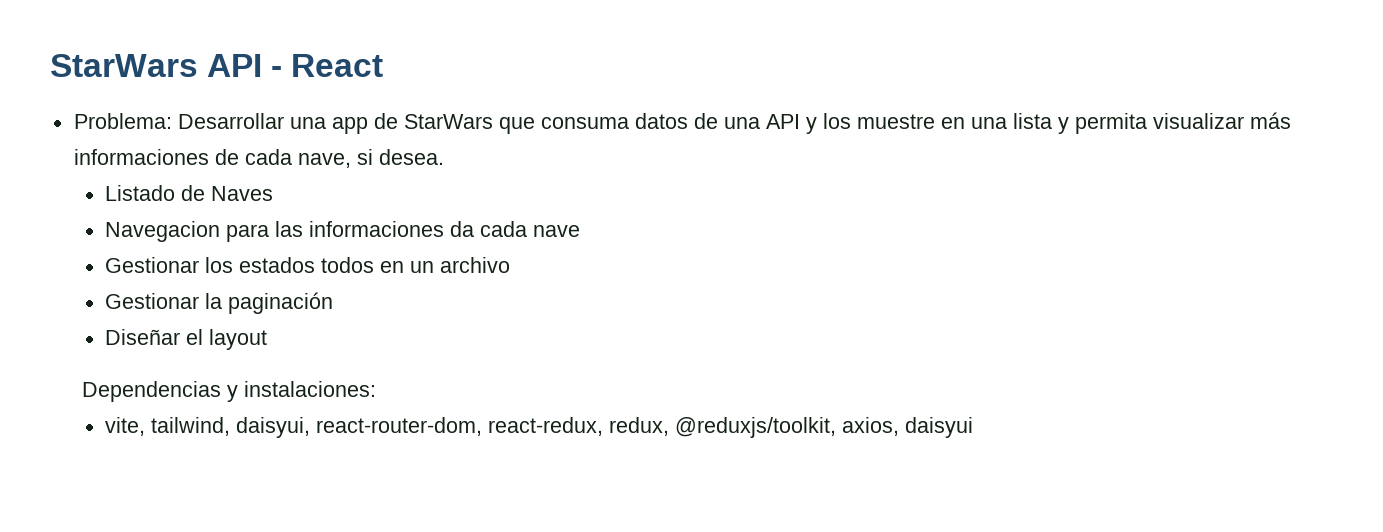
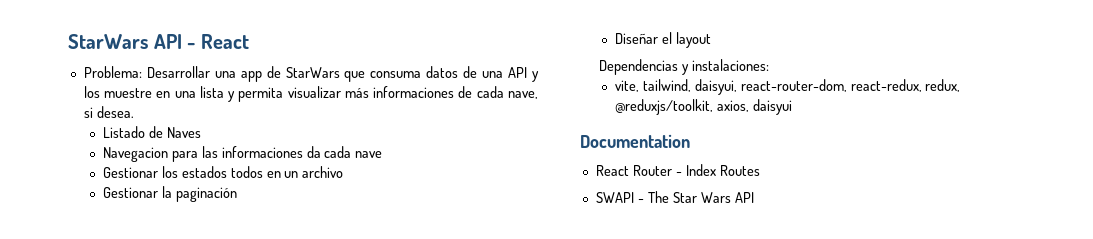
+ Documentation
+ React Router - Index Routes
+ SWAPI - The Star Wars API

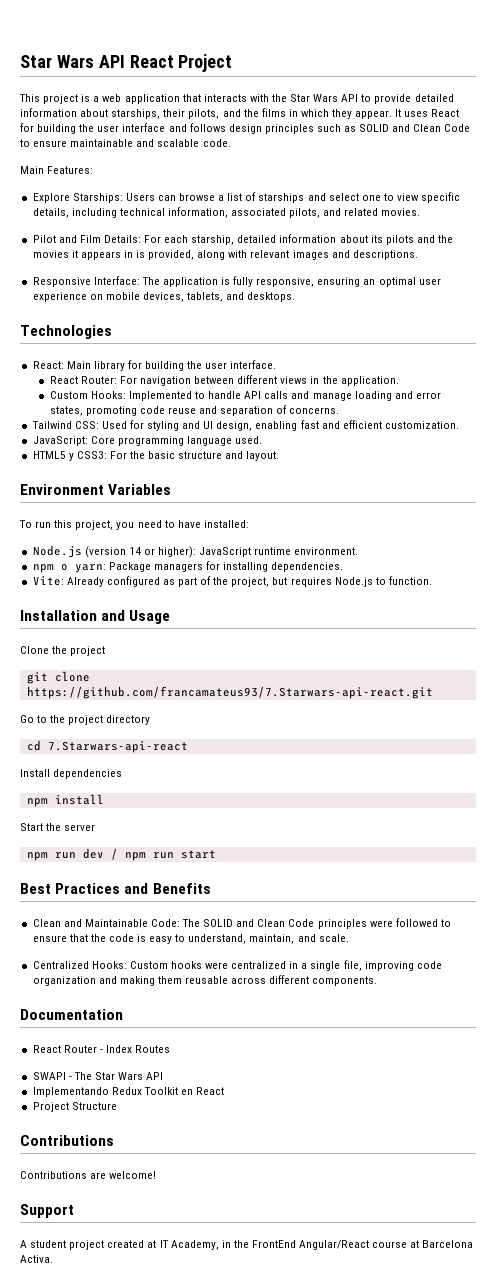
- StarWars API - React
- Problema: Desarrollar una app de StarWars que consuma datos de una API y los muestre en una lista y permita visualizar más informaciones de cada nave, si desea.
- Listado de Naves
- Navegacion para las informaciones da cada nave
- Gestionar los estados todos en un archivo
- Gestionar la paginación
- Diseñar el layout
- Dependencias y instalaciones:
- vite, tailwind, daisyui, react-router-dom, react-redux, redux, @reduxjs/toolkit, axios, daisyui
+ Star Wars API React Project
+ This project is a web application that interacts with the Star Wars API to provide detailed information about starships, their pilots, and the films in which they appear. It uses React for building the user interface and follows design principles such as SOLID and Clean Code to ensure maintainable and scalable code.
+ Main Features:
+ Explore Starships: Users can browse a list of starships and select one to view specific details, including technical information, associated pilots, and related movies.
+ Pilot and Film Details: For each starship, detailed information about its pilots and the movies it appears in is provided, along with relevant images and descriptions.
+ Responsive Interface: The application is fully responsive, ensuring an optimal user experience on mobile devices, tablets, and desktops.
+ Technologies
+ React: Main library for building the user interface.
+ React Router: For navigation between different views in the application.
+ Custom Hooks: Implemented to handle API calls and manage loading and error states, promoting code reuse and separation of concerns.
+ Tailwind CSS: Used for styling and UI design, enabling fast and efficient customization.
+ JavaScript: Core programming language used.
+ HTML5 y CSS3: For the basic structure and layout.
+ Environment Variables
+ To run this project, you need to have installed:
+ Node.js (version 14 or higher): JavaScript runtime environment.
+ npm o yarn: Package managers for installing dependencies.
+ Vite: Already configured as part of the project, but requires Node.js to function.
+ Installation and Usage
+ Clone the project
+ git clone https://github.com/francamateus93/7.Starwars-api-react.git
+ Go to the project directory
+ cd 7.Starwars-api-react
+ Install dependencies
+ npm install
+ Start the server
+ npm run dev / npm run start
+ Best Practices and Benefits
+ Clean and Maintainable Code: The SOLID and Clean Code principles were followed to ensure that the code is easy to understand, maintain, and scale.
+ Centralized Hooks: Custom hooks were centralized in a single file, improving code organization and making them reusable across different components.
+ Implementando Redux Toolkit en React
+ Project Structure
+ Contributions
+ Contributions are welcome!
+ Support
+ A student project created at IT Academy, in the FrontEnd Angular/React course at Barcelona Activa.

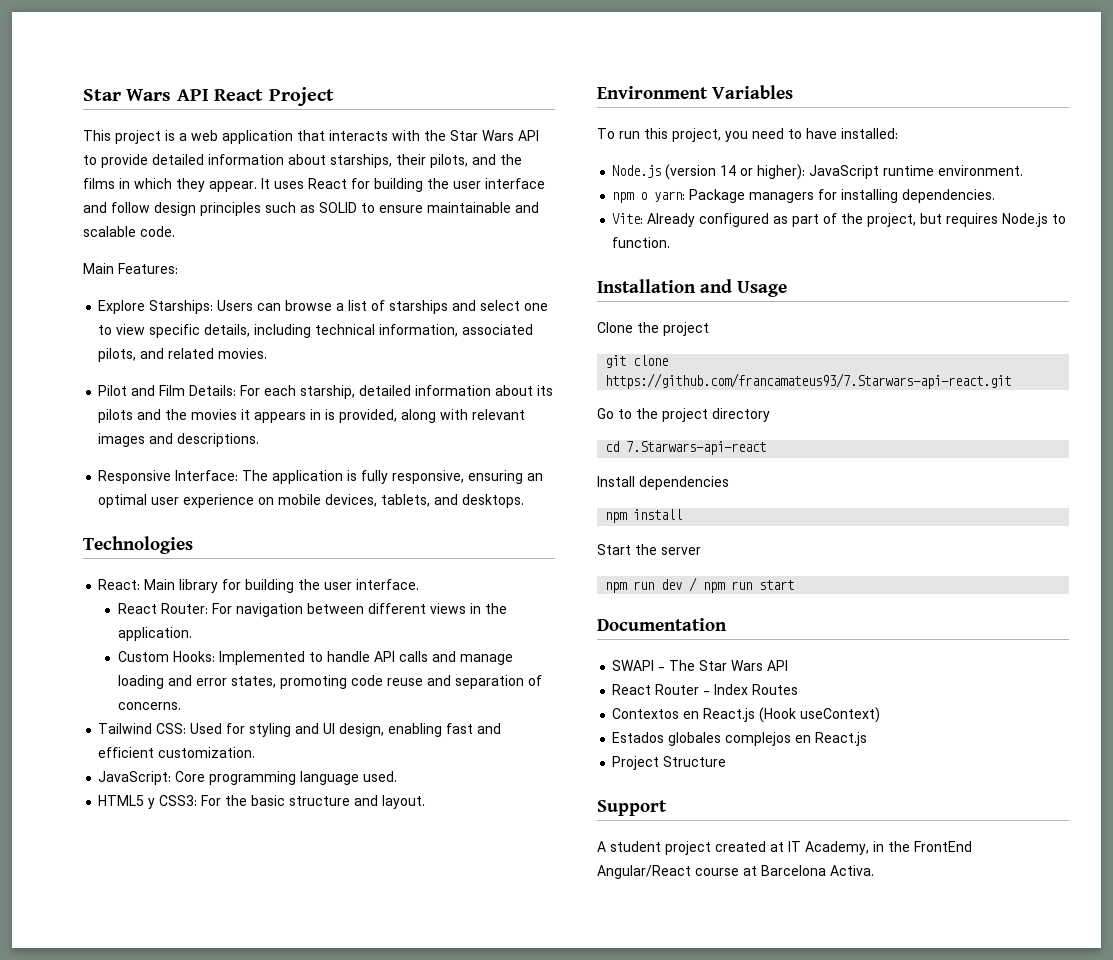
- It uses React for building the user interface and follows design principles such as SOLID and Clean Code to ensure maintainable and scalable code.
+ It uses React for building the user interface and follow design principles such as SOLID to ensure maintainable and scalable code.
- Best Practices and Benefits
- Clean and Maintainable Code: The SOLID and Clean Code principles were followed to ensure that the code is easy to understand, maintain, and scale.
- Centralized Hooks: Custom hooks were centralized in a single file, improving code organization and making them reusable across different components.
  Documentation
- React Router - Index Routes
- Implementando Redux Toolkit en React
+ React Router - Index Routes
+ Contextos en React.js (Hook useContext)
+ Estados globales complejos en React.js
  Project Structure
- Contributions
- Contributions are welcome!

